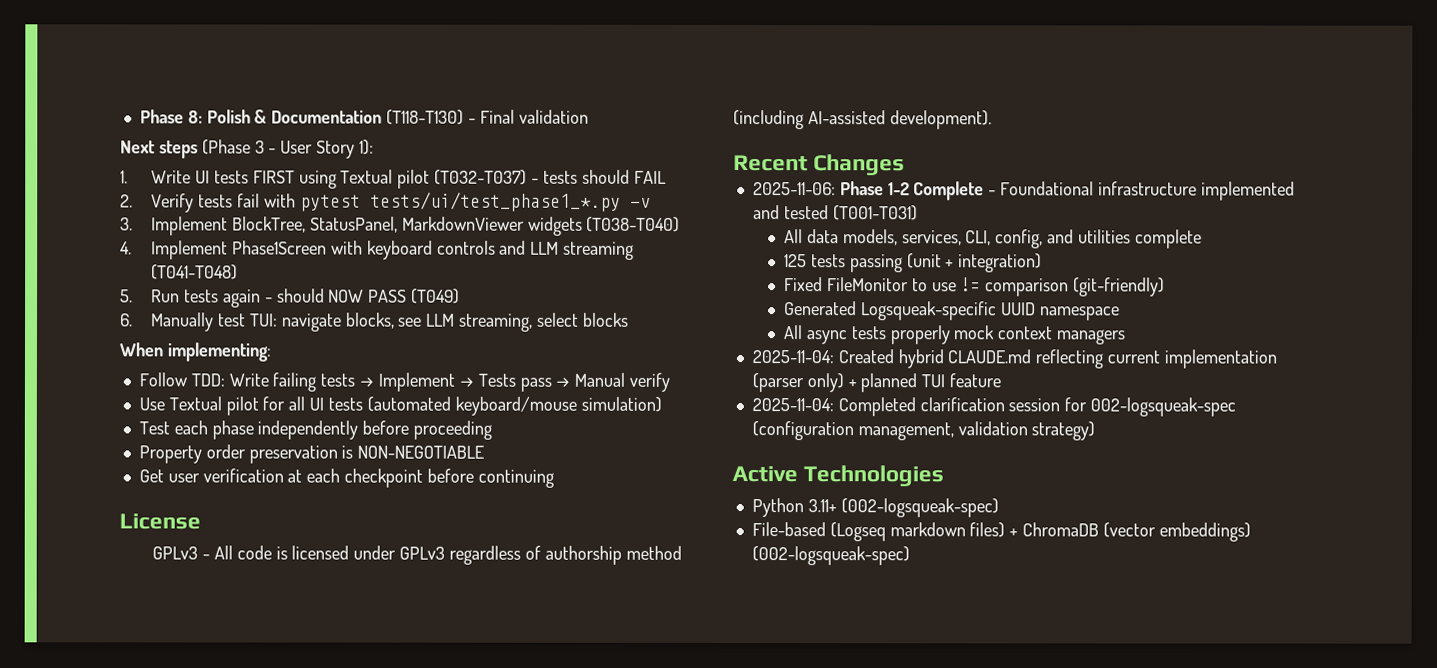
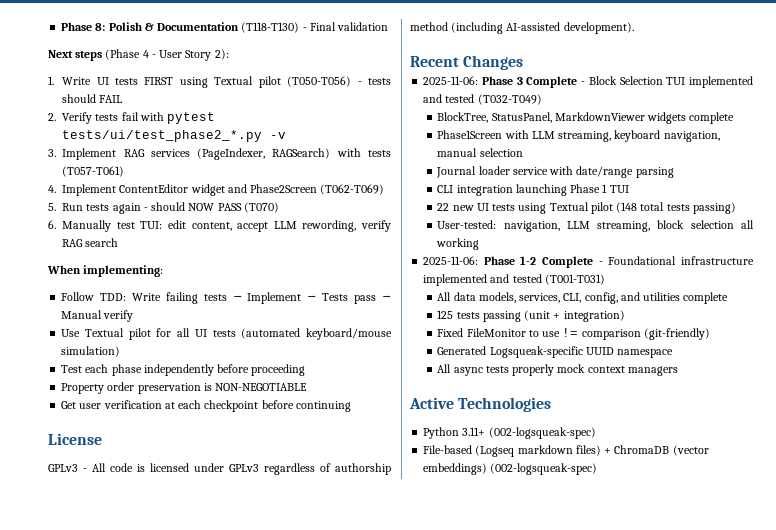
- Next steps (Phase 3 - User Story 1):
+ Next steps (Phase 4 - User Story 2):
- 1. Write UI tests FIRST using Textual pilot (T032-T037) - tests should FAIL
+ 1. Write UI tests FIRST using Textual pilot (T050-T056) - tests should FAIL
- 2. Verify tests fail with pytest tests/ui/test_phase1_*.py -v
+ 2. Verify tests fail with pytest tests/ui/test_phase2_*.py -v
- 3. Implement BlockTree, StatusPanel, MarkdownViewer widgets (T038-T040)
- 4. Implement Phase1Screen with keyboard controls and LLM streaming (T041-T048)
+ 3. Implement RAG services (PageIndexer, RAGSearch) with tests (T057-T061)
+ 4. Implement ContentEditor widget and Phase2Screen (T062-T069)
- 5. Run tests again - should NOW PASS (T049)
+ 5. Run tests again - should NOW PASS (T070)
- 6. Manually test TUI: navigate blocks, see LLM streaming, select blocks
+ 6. Manually test TUI: edit content, accept LLM rewording, verify RAG search
+ 2025-11-06: Phase 3 Complete - Block Selection TUI implemented and tested (T032-T049)
+ BlockTree, StatusPanel, MarkdownViewer widgets complete
+ Phase1Screen with LLM streaming, keyboard navigation, manual selection
+ Journal loader service with date/range parsing
+ CLI integration launching Phase 1 TUI
+ 22 new UI tests using Textual pilot (148 total tests passing)
+ User-tested: navigation, LLM streaming, block selection all working
- 2025-11-04: Created hybrid CLAUDE.md reflecting current implementation (parser only) + planned TUI feature
- 2025-11-04: Completed clarification session for 002-logsqueak-spec (configuration management, validation strategy)

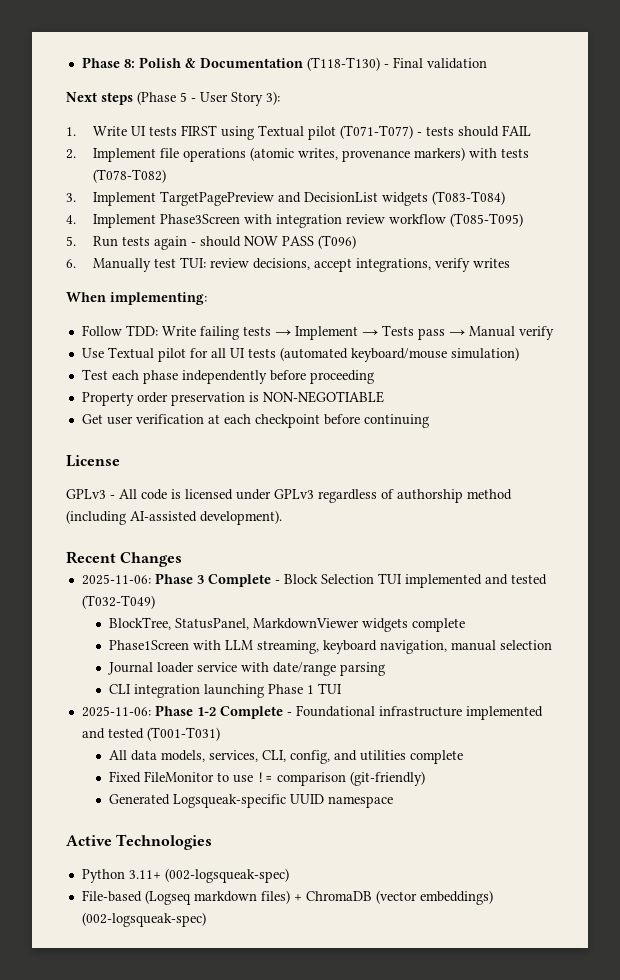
- Next steps (Phase 4 - User Story 2):
+ Next steps (Phase 5 - User Story 3):
- 1. Write UI tests FIRST using Textual pilot (T050-T056) - tests should FAIL
+ 1. Write UI tests FIRST using Textual pilot (T071-T077) - tests should FAIL
- 2. Verify tests fail with pytest tests/ui/test_phase2_*.py -v
- 3. Implement RAG services (PageIndexer, RAGSearch) with tests (T057-T061)
- 4. Implement ContentEditor widget and Phase2Screen (T062-T069)
+ 2. Implement file operations (atomic writes, provenance markers) with tests (T078-T082)
+ 3. Implement TargetPagePreview and DecisionList widgets (T083-T084)
+ 4. Implement Phase3Screen with integration review workflow (T085-T095)
- 5. Run tests again - should NOW PASS (T070)
+ 5. Run tests again - should NOW PASS (T096)
- 6. Manually test TUI: edit content, accept LLM rewording, verify RAG search
+ 6. Manually test TUI: review decisions, accept integrations, verify writes
- 22 new UI tests using Textual pilot (148 total tests passing)
- User-tested: navigation, LLM streaming, block selection all working
- 125 tests passing (unit + integration)
- All async tests properly mock context managers

